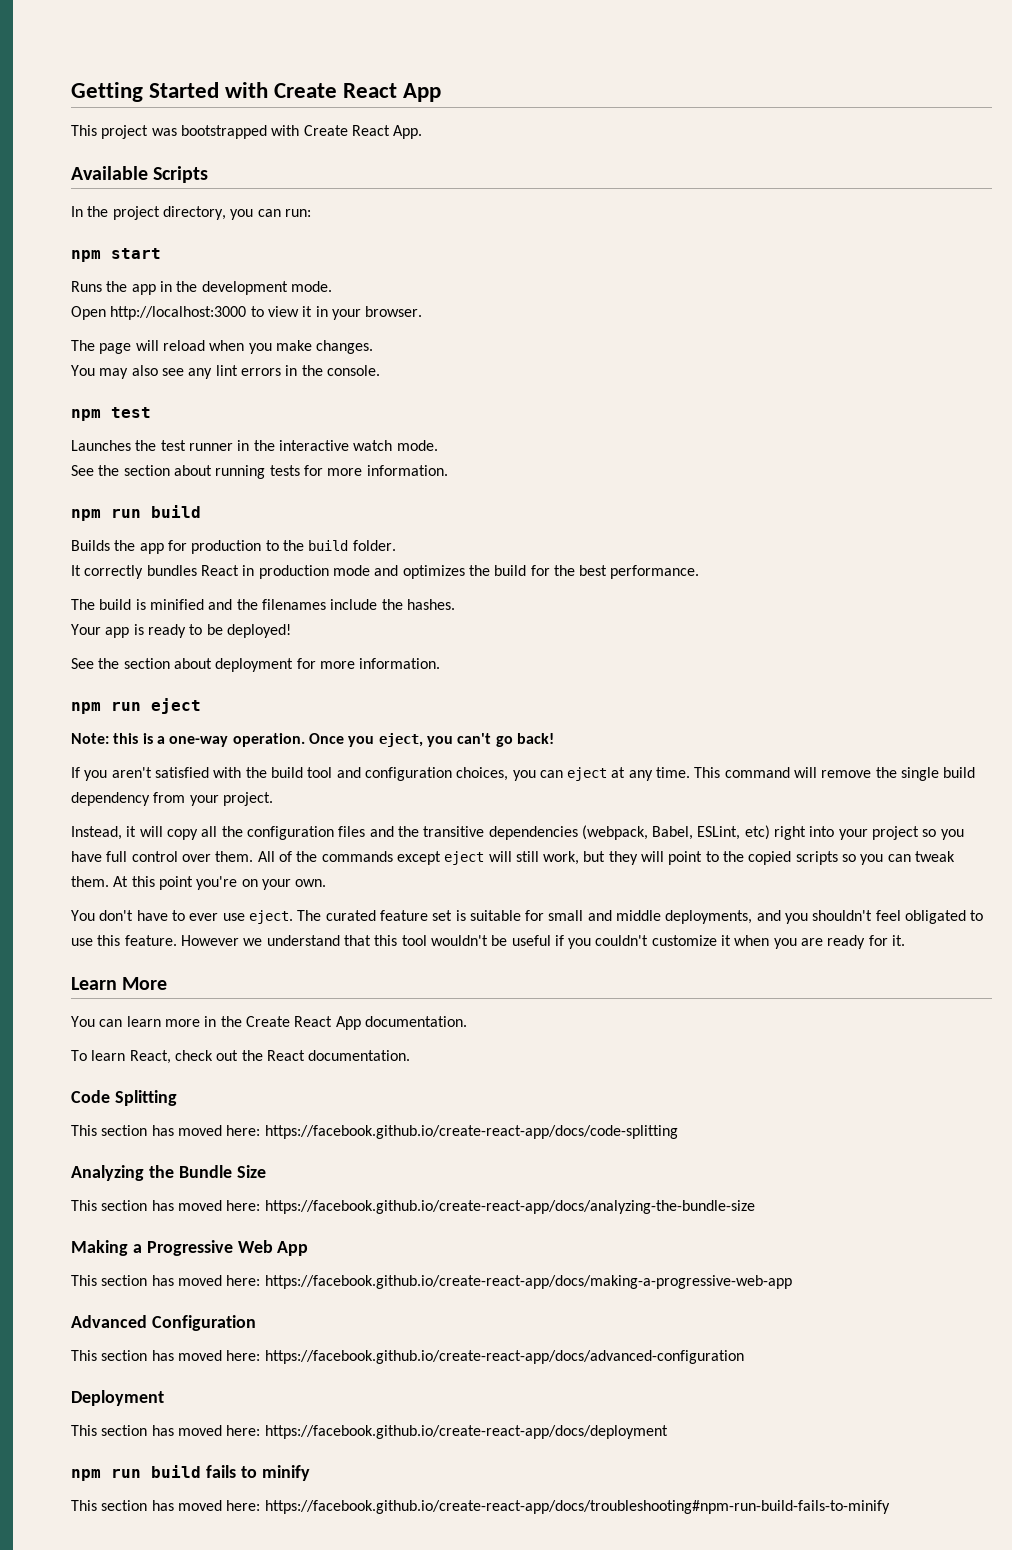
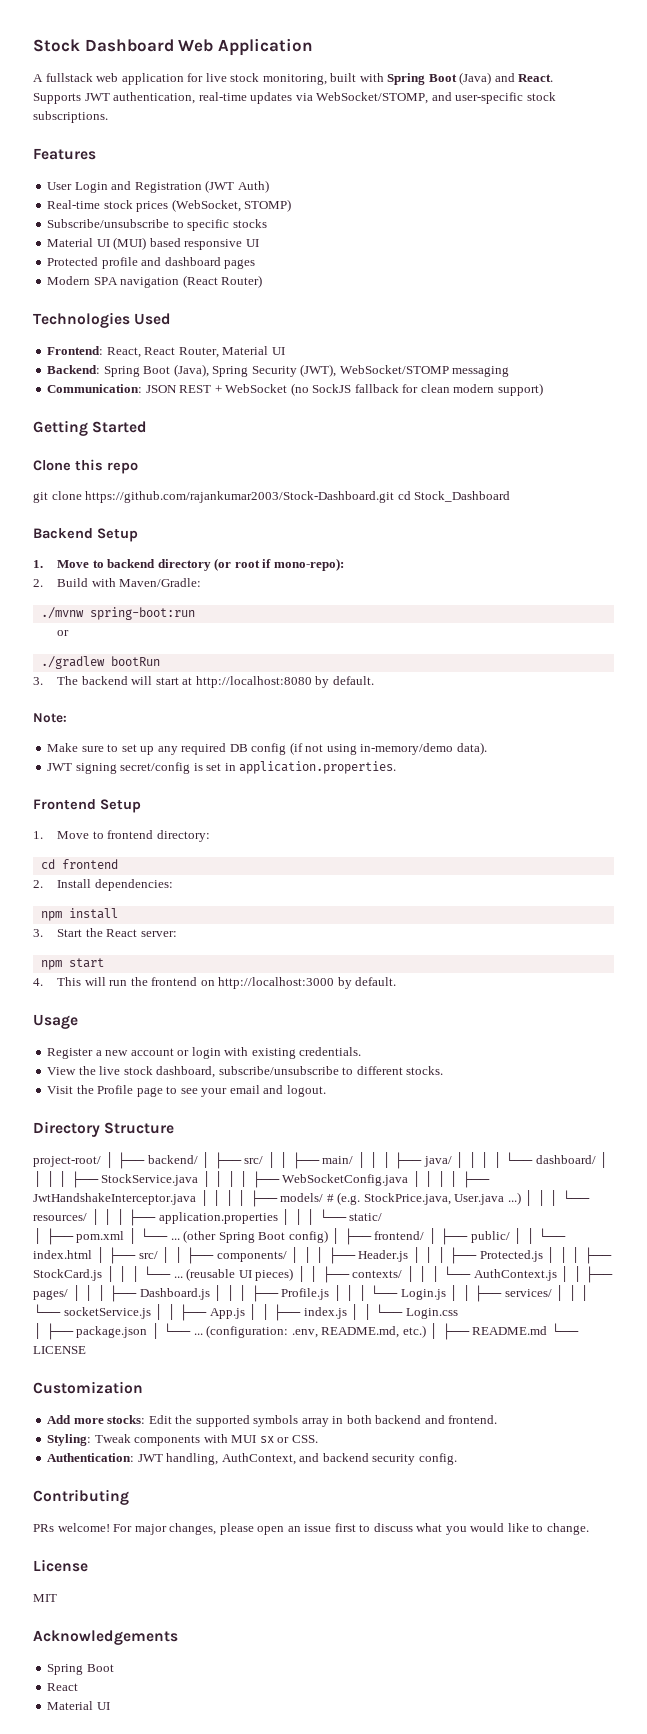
- Getting Started with Create React App
- This project was bootstrapped with Create React App.
- Available Scripts
- In the project directory, you can run:
+ Stock Dashboard Web Application
+ A fullstack web application for live stock monitoring, built with Spring Boot (Java) and React.
+ Supports JWT authentication, real-time updates via WebSocket/STOMP, and user-specific stock subscriptions.
+ Features
+ User Login and Registration (JWT Auth)
+ Real-time stock prices (WebSocket, STOMP)
+ Subscribe/unsubscribe to specific stocks
+ Material UI (MUI) based responsive UI
+ Protected profile and dashboard pages
+ Modern SPA navigation (React Router)
+ Technologies Used
+ Frontend: React, React Router, Material UI
+ Backend: Spring Boot (Java), Spring Security (JWT), WebSocket/STOMP messaging
+ Communication: JSON REST + WebSocket (no SockJS fallback for clean modern support)
+ Getting Started
+ Clone this repo
+ git clone https://github.com/rajankumar2003/Stock-Dashboard.git cd Stock_Dashboard
+ Backend Setup
+ 1. Move to backend directory (or root if mono-repo):
+ 2. Build with Maven/Gradle:
+ ./mvnw spring-boot:run
+ or
+ ./gradlew bootRun
+ 3. The backend will start at http://localhost:8080 by default.
+ Note:
+ Make sure to set up any required DB config (if not using in-memory/demo data).
+ JWT signing secret/config is set in application.properties.
+ Frontend Setup
+ 1. Move to frontend directory:
+ cd frontend
+ 2. Install dependencies:
+ npm install
+ 3. Start the React server:
  npm start
- Runs the app in the development mode.
- Open http://localhost:3000 to view it in your browser.
- The page will reload when you make changes.
- You may also see any lint errors in the console.
- npm test
- Launches the test runner in the interactive watch mode.
- See the section about running tests for more information.
- npm run build
- Builds the app for production to the build folder.
- It correctly bundles React in production mode and optimizes the build for the best performance.
- The build is minified and the filenames include the hashes.
- Your app is ready to be deployed!
- See the section about deployment for more information.
- npm run eject
- Note: this is a one-way operation. Once you eject, you can't go back!
- If you aren't satisfied with the build tool and configuration choices, you can eject at any time. This command will remove the single build dependency from your project.
- Instead, it will copy all the configuration files and the transitive dependencies (webpack, Babel, ESLint, etc) right into your project so you have full control over them. All of the commands except eject will still work, but they will point to the copied scripts so you can tweak them. At this point you're on your own.
- You don't have to ever use eject. The curated feature set is suitable for small and middle deployments, and you shouldn't feel obligated to use this feature. However we understand that this tool wouldn't be useful if you couldn't customize it when you are ready for it.
- Learn More
- You can learn more in the Create React App documentation.
- To learn React, check out the React documentation.
- Code Splitting
- This section has moved here: https://facebook.github.io/create-react-app/docs/code-splitting
- Analyzing the Bundle Size
- This section has moved here: https://facebook.github.io/create-react-app/docs/analyzing-the-bundle-size
- Making a Progressive Web App
- This section has moved here: https://facebook.github.io/create-react-app/docs/making-a-progressive-web-app
- Advanced Configuration
- This section has moved here: https://facebook.github.io/create-react-app/docs/advanced-configuration
- Deployment
- This section has moved here: https://facebook.github.io/create-react-app/docs/deployment
- npm run build fails to minify
- This section has moved here: https://facebook.github.io/create-react-app/docs/troubleshooting#npm-run-build-fails-to-minify
+ 4. This will run the frontend on http://localhost:3000 by default.
+ Usage
+ Register a new account or login with existing credentials.
+ View the live stock dashboard, subscribe/unsubscribe to different stocks.
+ Visit the Profile page to see your email and logout.
+ Directory Structure
+ project-root/ │ ├── backend/ │ ├── src/ │ │ ├── main/ │ │ │ ├── java/ │ │ │ │ └── dashboard/ │ │ │ │ ├── StockService.java │ │ │ │ ├── WebSocketConfig.java │ │ │ │ ├── JwtHandshakeInterceptor.java │ │ │ │ ├── models/ # (e.g. StockPrice.java, User.java ...) │ │ │ └── resources/ │ │ │ ├── application.properties │ │ │ └── static/
+ │ ├── pom.xml │ └── ... (other Spring Boot config) │ ├── frontend/ │ ├── public/ │ │ └── index.html │ ├── src/ │ │ ├── components/ │ │ │ ├── Header.js │ │ │ ├── Protected.js │ │ │ ├── StockCard.js │ │ │ └── ... (reusable UI pieces) │ │ ├── contexts/ │ │ │ └── AuthContext.js │ │ ├── pages/ │ │ │ ├── Dashboard.js │ │ │ ├── Profile.js │ │ │ └── Login.js │ │ ├── services/ │ │ │ └── socketService.js │ │ ├── App.js │ │ ├── index.js │ │ └── Login.css
+ │ ├── package.json │ └── ... (configuration: .env, README.md, etc.) │ ├── README.md └── LICENSE
+ Customization
+ Add more stocks: Edit the supported symbols array in both backend and frontend.
+ Styling: Tweak components with MUI sx or CSS.
+ Authentication: JWT handling, AuthContext, and backend security config.
+ Contributing
+ PRs welcome! For major changes, please open an issue first to discuss what you would like to change.
+ License
+ MIT
+ Acknowledgements
+ Spring Boot
+ React
+ Material UI

